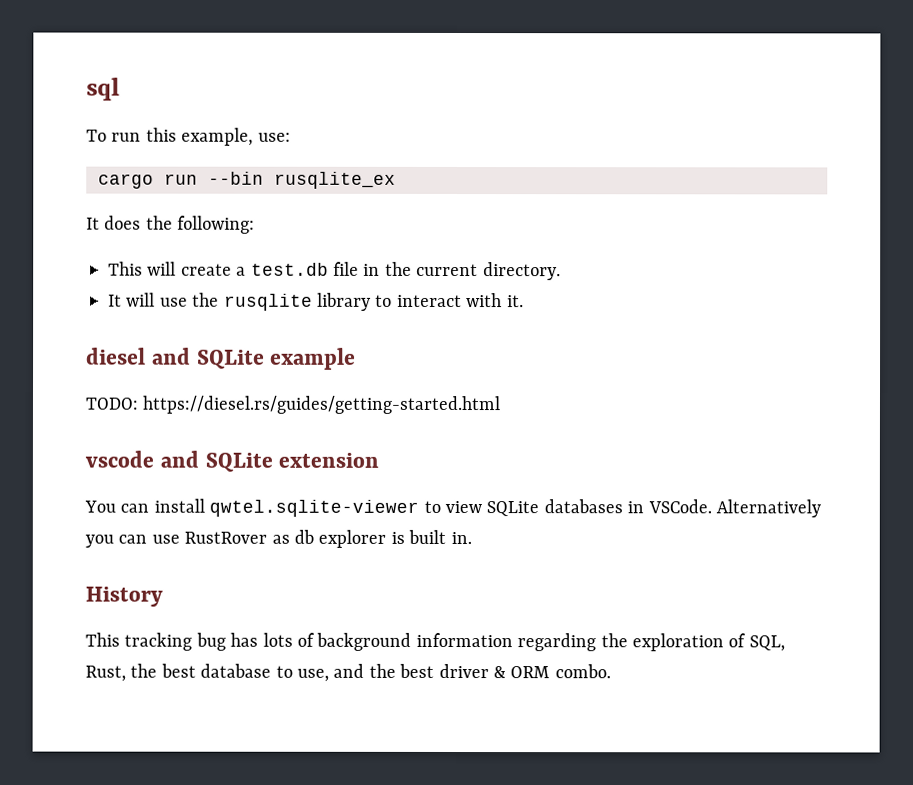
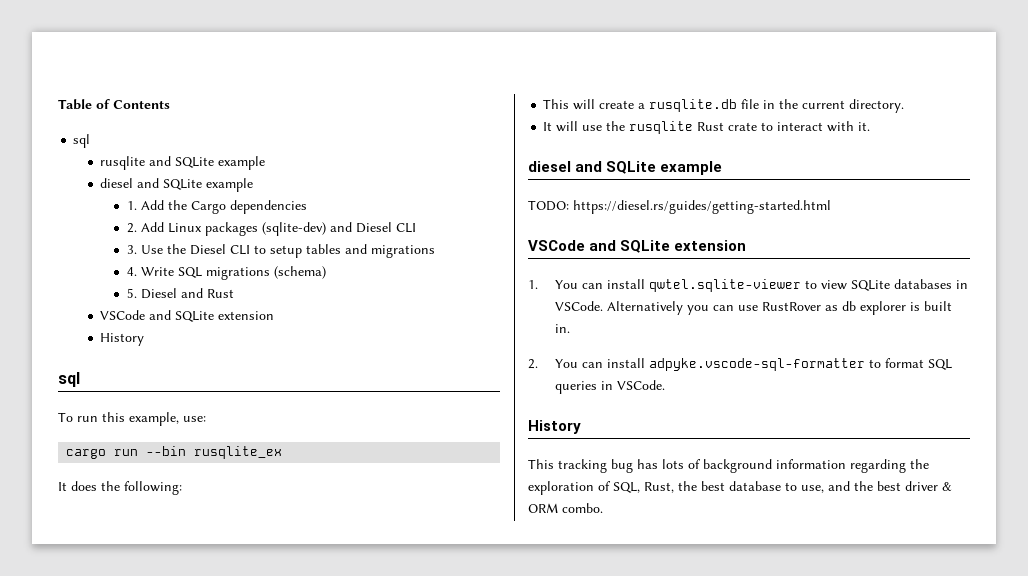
+ Table of Contents
+ sql
+ rusqlite and SQLite example
+ diesel and SQLite example
+ 1. Add the Cargo dependencies
+ 2. Add Linux packages (sqlite-dev) and Diesel CLI
+ 3. Use the Diesel CLI to setup tables and migrations
+ 4. Write SQL migrations (schema)
+ 5. Diesel and Rust
+ VSCode and SQLite extension
+ History
- This will create a test.db file in the current directory.
+ This will create a rusqlite.db file in the current directory.
- It will use the rusqlite library to interact with it.
+ It will use the rusqlite Rust crate to interact with it.
  TODO: https://diesel.rs/guides/getting-started.html
- vscode and SQLite extension
- You can install qwtel.sqlite-viewer to view SQLite databases in VSCode.
+ VSCode and SQLite extension
+ 1. You can install qwtel.sqlite-viewer to view SQLite databases in VSCode.
+ 2. You can install adpyke.vscode-sql-formatter to format SQL queries in VSCode.

